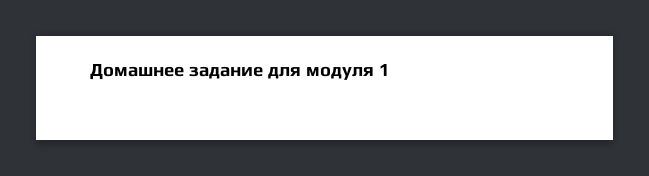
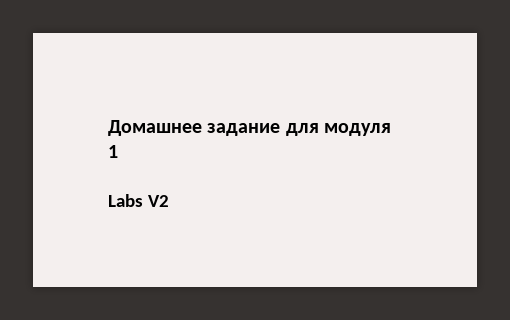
+ Labs V2

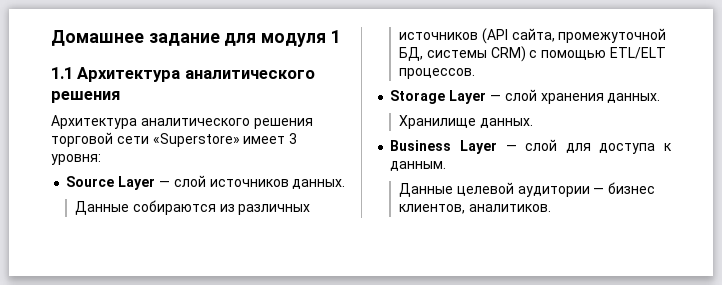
- Labs V2
+ 1.1 Архитектура аналитического решения
+ Архитектура аналитического решения торговой сети «Superstore» имеет 3 уровня:
+ Source Layer — слой источников данных.
+ Данные собираются из различных источников (API сайта, промежуточной БД, системы CRM) с помощью ETL/ELT процессов.
+ Storage Layer — слой хранения данных.
+ Хранилище данных.
+ Business Layer — слой для доступа к данным.
+ Данные целевой аудитории — бизнес клиентов, аналитиков.

